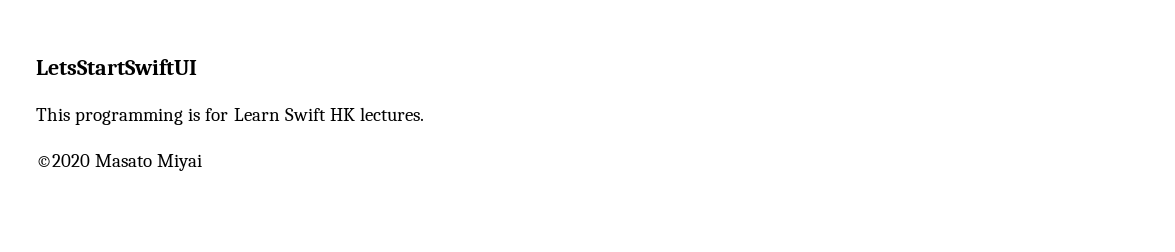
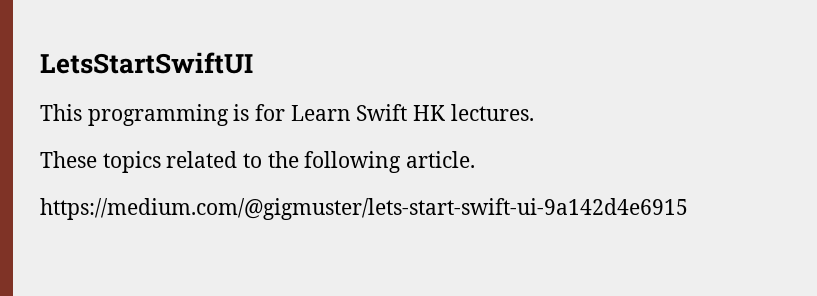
- ©2020 Masato Miyai
+ These topics related to the following article.
+ https://medium.com/@gigmuster/lets-start-swift-ui-9a142d4e6915

